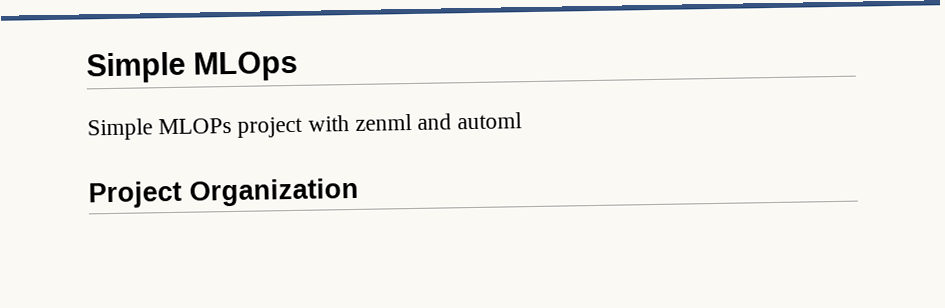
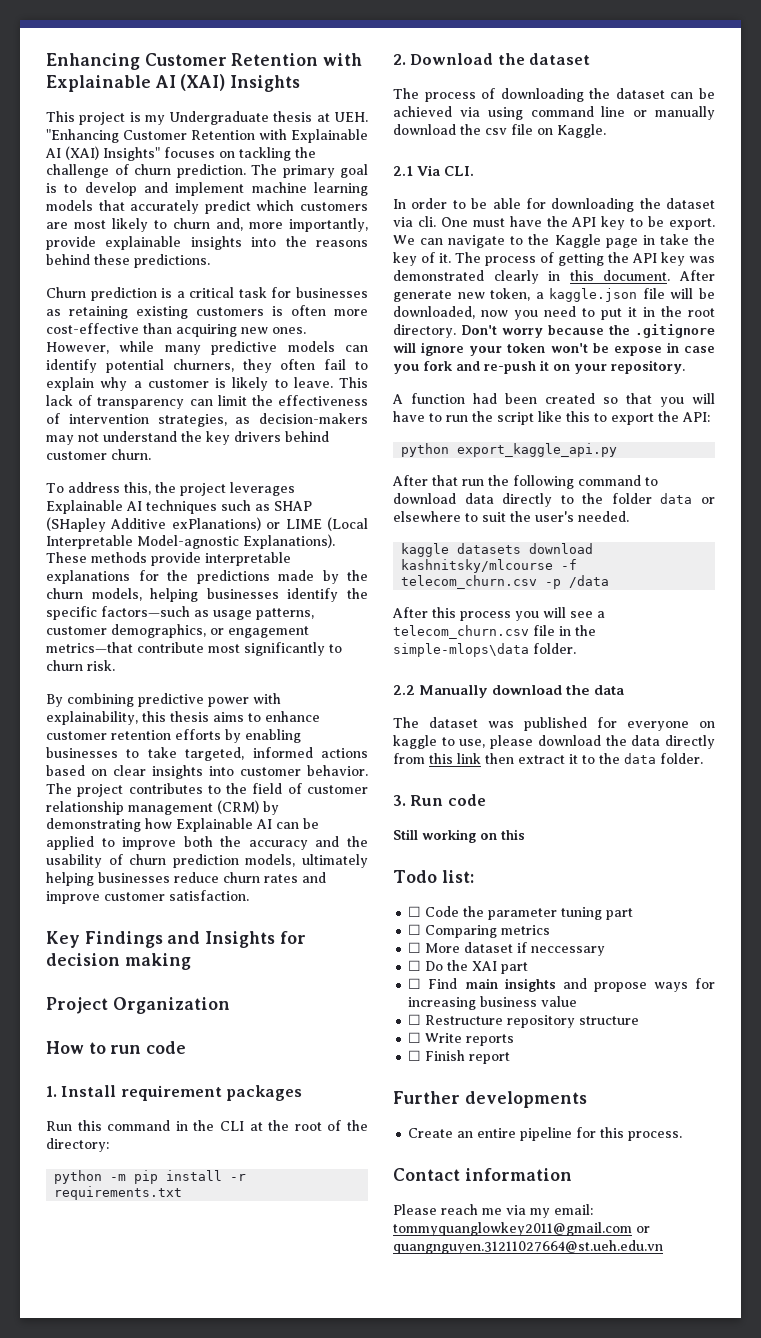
- Simple MLOps
- Simple MLOPs project with zenml and automl
+ Enhancing Customer Retention with Explainable AI (XAI) Insights
+ This project is my Undergraduate thesis at UEH. "Enhancing Customer Retention with Explainable AI (XAI) Insights" focuses on tackling the challenge of churn prediction. The primary goal is to develop and implement machine learning models that accurately predict which customers are most likely to churn and, more importantly, provide explainable insights into the reasons behind these predictions.
+ Churn prediction is a critical task for businesses as retaining existing customers is often more cost-effective than acquiring new ones. However, while many predictive models can identify potential churners, they often fail to explain why a customer is likely to leave. This lack of transparency can limit the effectiveness of intervention strategies, as decision-makers may not understand the key drivers behind customer churn.
+ To address this, the project leverages Explainable AI techniques such as SHAP (SHapley Additive exPlanations) or LIME (Local Interpretable Model-agnostic Explanations). These methods provide interpretable explanations for the predictions made by the churn models, helping businesses identify the specific factors—such as usage patterns, customer demographics, or engagement metrics—that contribute most significantly to churn risk.
+ By combining predictive power with explainability, this thesis aims to enhance customer retention efforts by enabling businesses to take targeted, informed actions based on clear insights into customer behavior. The project contributes to the field of customer relationship management (CRM) by demonstrating how Explainable AI can be applied to improve both the accuracy and the usability of churn prediction models, ultimately helping businesses reduce churn rates and improve customer satisfaction.
+ Key Findings and Insights for decision making
  Project Organization
+ How to run code
+ 1. Install requirement packages
+ Run this command in the CLI at the root of the directory:
+ python -m pip install -r requirements.txt
+ 2. Download the dataset
+ The process of downloading the dataset can be achieved via using command line or manually download the csv file on Kaggle.
+ 2.1 Via CLI.
+ In order to be able for downloading the dataset via cli. One must have the API key to be export. We can navigate to the Kaggle page in take the key of it. The process of getting the API key was demonstrated clearly in this document. After generate new token, a kaggle.json file will be downloaded, now you need to put it in the root directory. Don't worry because the .gitignore will ignore your token won't be expose in case you fork and re-push it on your repository.
+ A function had been created so that you will have to run the script like this to export the API:
+ python export_kaggle_api.py
+ After that run the following command to download data directly to the folder data or elsewhere to suit the user's needed.
+ kaggle datasets download kashnitsky/mlcourse -f telecom_churn.csv -p /data
+ After this process you will see a telecom_churn.csv file in the simple-mlops\data folder.
+ 2.2 Manually download the data
+ The dataset was published for everyone on kaggle to use, please download the data directly from this link then extract it to the data folder.
+ 3. Run code
+ Still working on this
+ Todo list:
+ ☐ Code the parameter tuning part
+ ☐ Comparing metrics
+ ☐ More dataset if neccessary
+ ☐ Do the XAI part
+ ☐ Find main insights and propose ways for increasing business value
+ ☐ Restructure repository structure
+ ☐ Write reports
+ ☐ Finish report
+ Further developments
+ Create an entire pipeline for this process.
+ Contact information
+ Please reach me via my email: tommyquanglowkey2011@gmail.com or quangnguyen.31211027664@st.ueh.edu.vn

